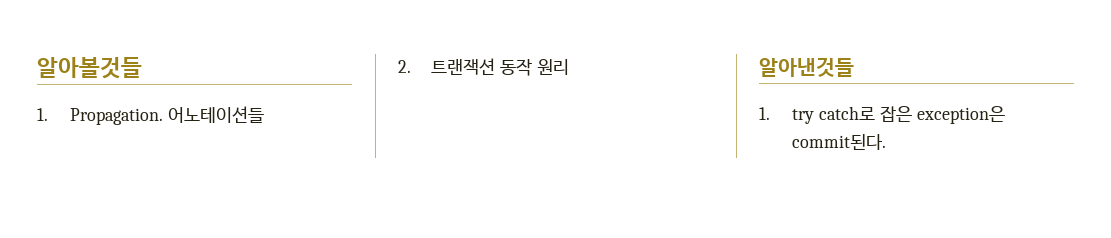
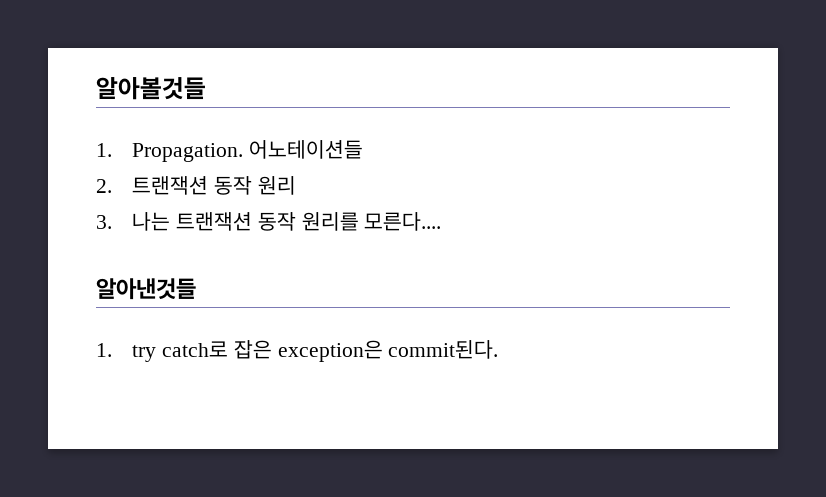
+ 3. 나는 트랜잭션 동작 원리를 모른다....

